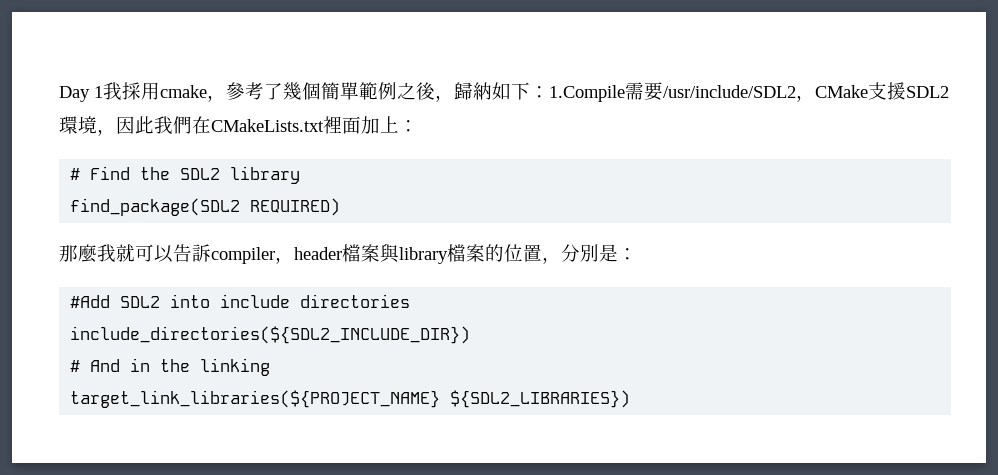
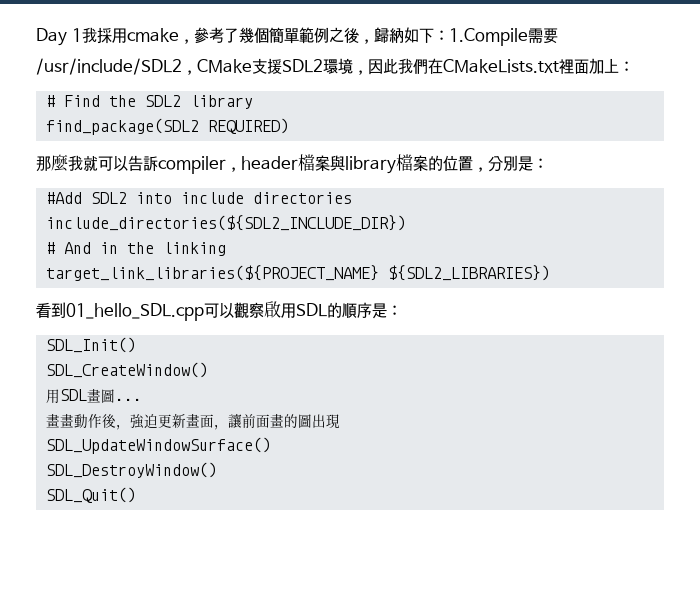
+ 看到01_hello_SDL.cpp可以觀察啟用SDL的順序是：
+ SDL_Init()
+ SDL_CreateWindow()
+ 用SDL畫圖...
+ 畫畫動作後，強迫更新畫面，讓前面畫的圖出現
+ SDL_UpdateWindowSurface()
+ SDL_DestroyWindow()
+ SDL_Quit()

